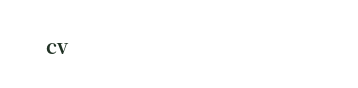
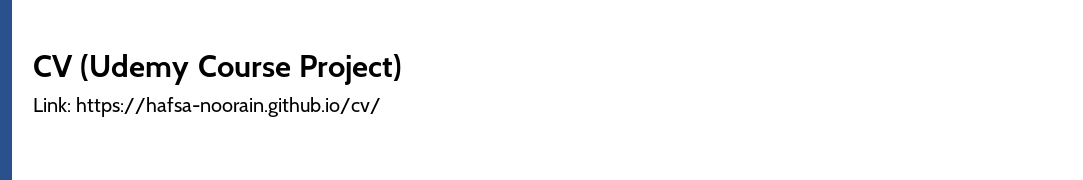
- cv
+ CV (Udemy Course Project)
+ Link: https://hafsa-noorain.github.io/cv/

